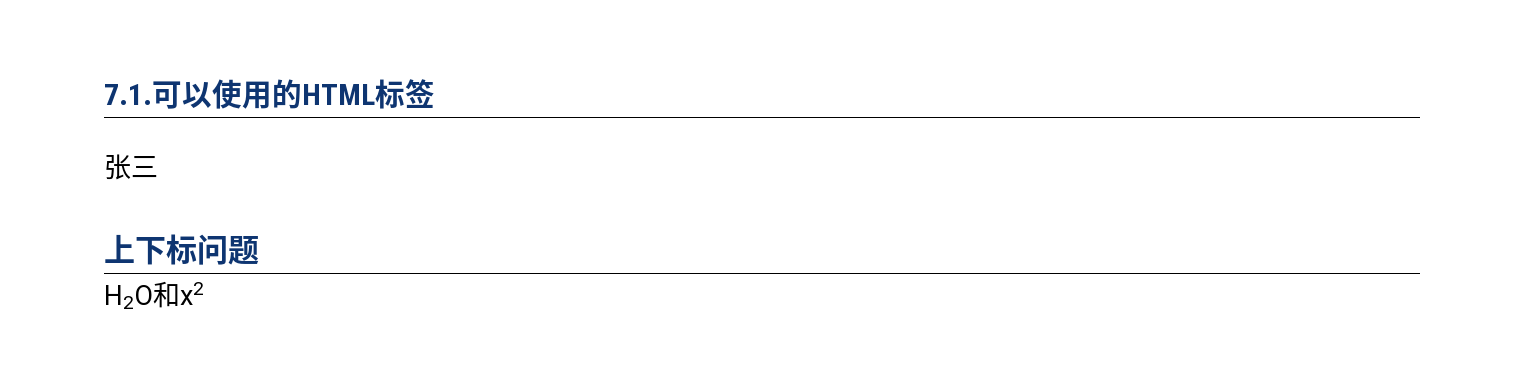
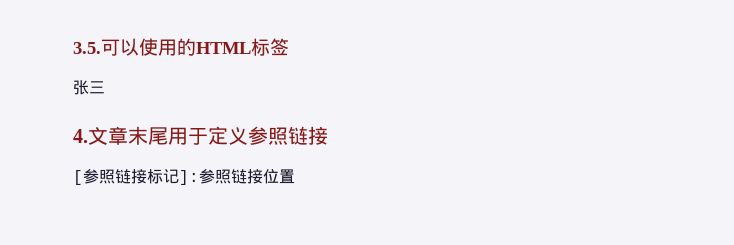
- 7.1.可以使用的HTML标签
+ 3.5.可以使用的HTML标签
- 上下标问题
- H2O和x2
+ 4.文章末尾用于定义参照链接
+ [参照链接标记]:参照链接位置

